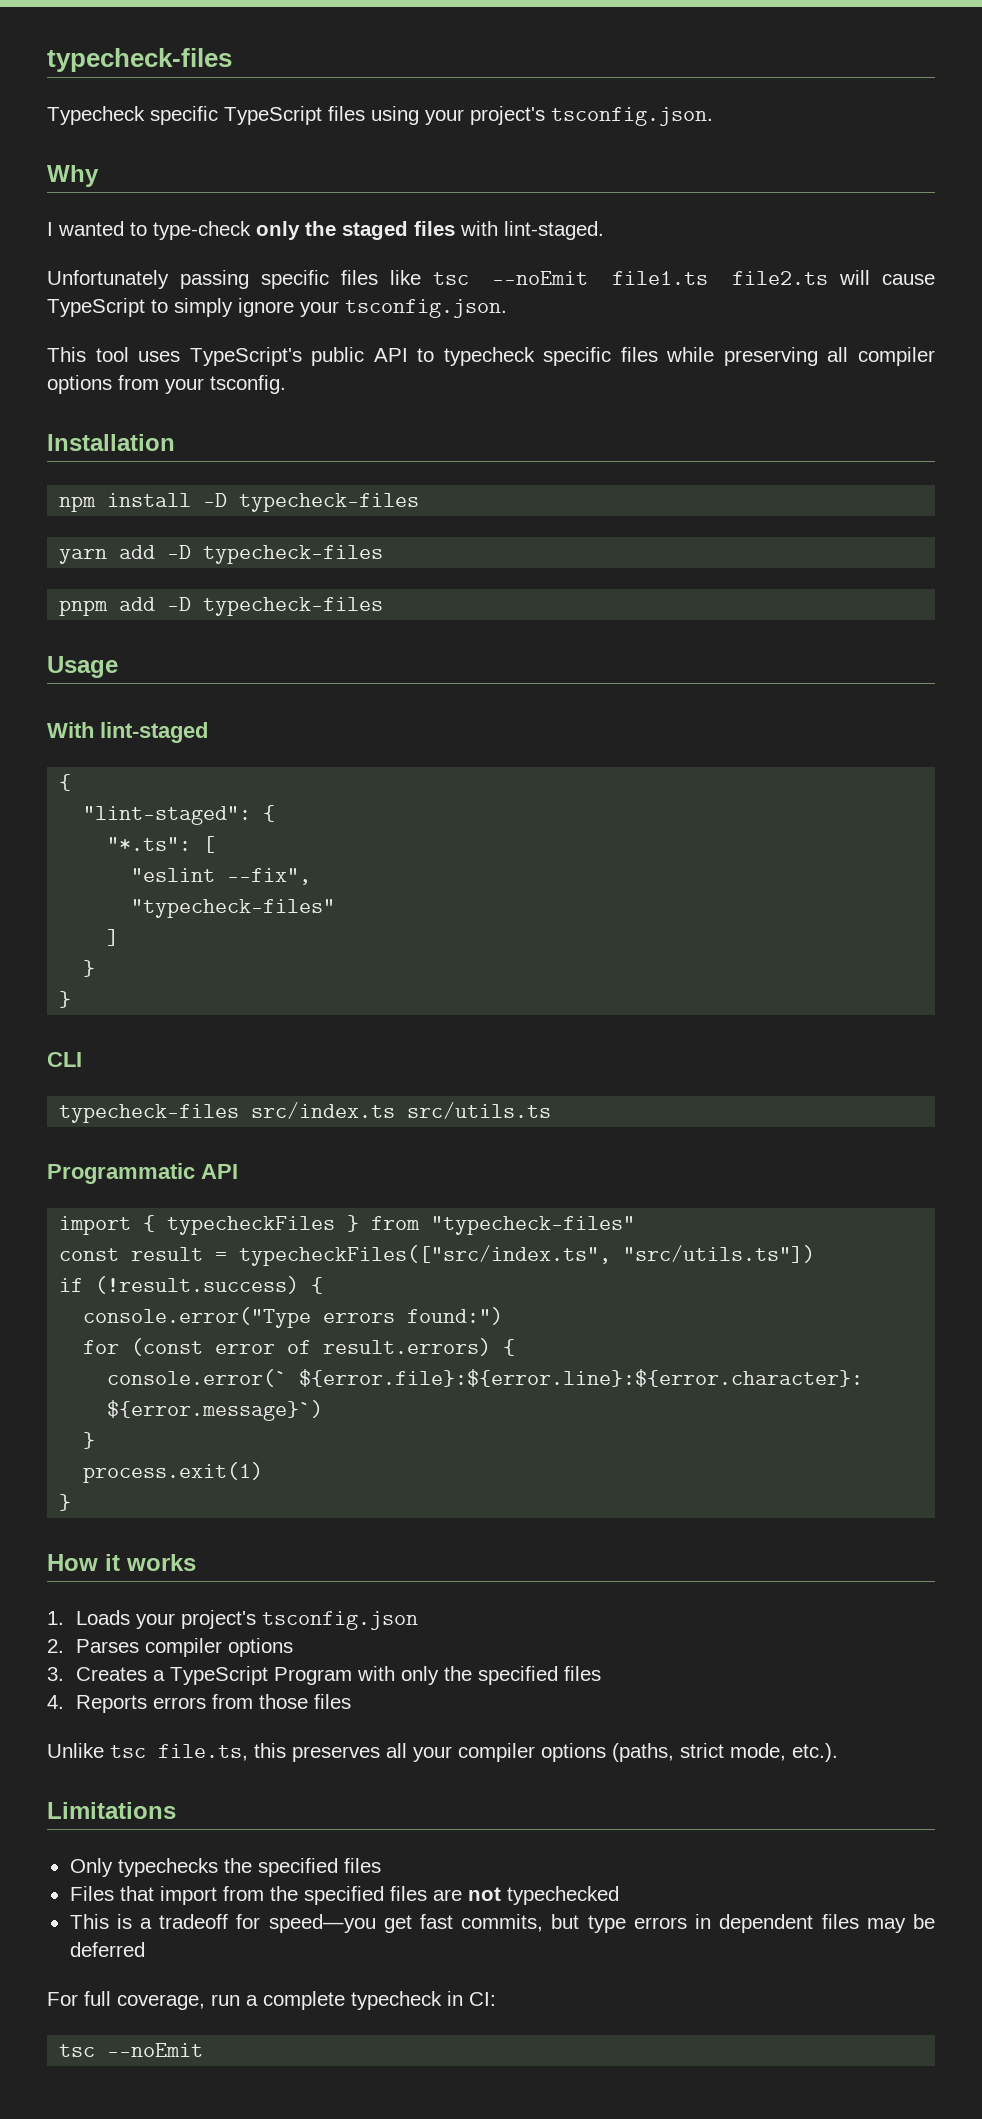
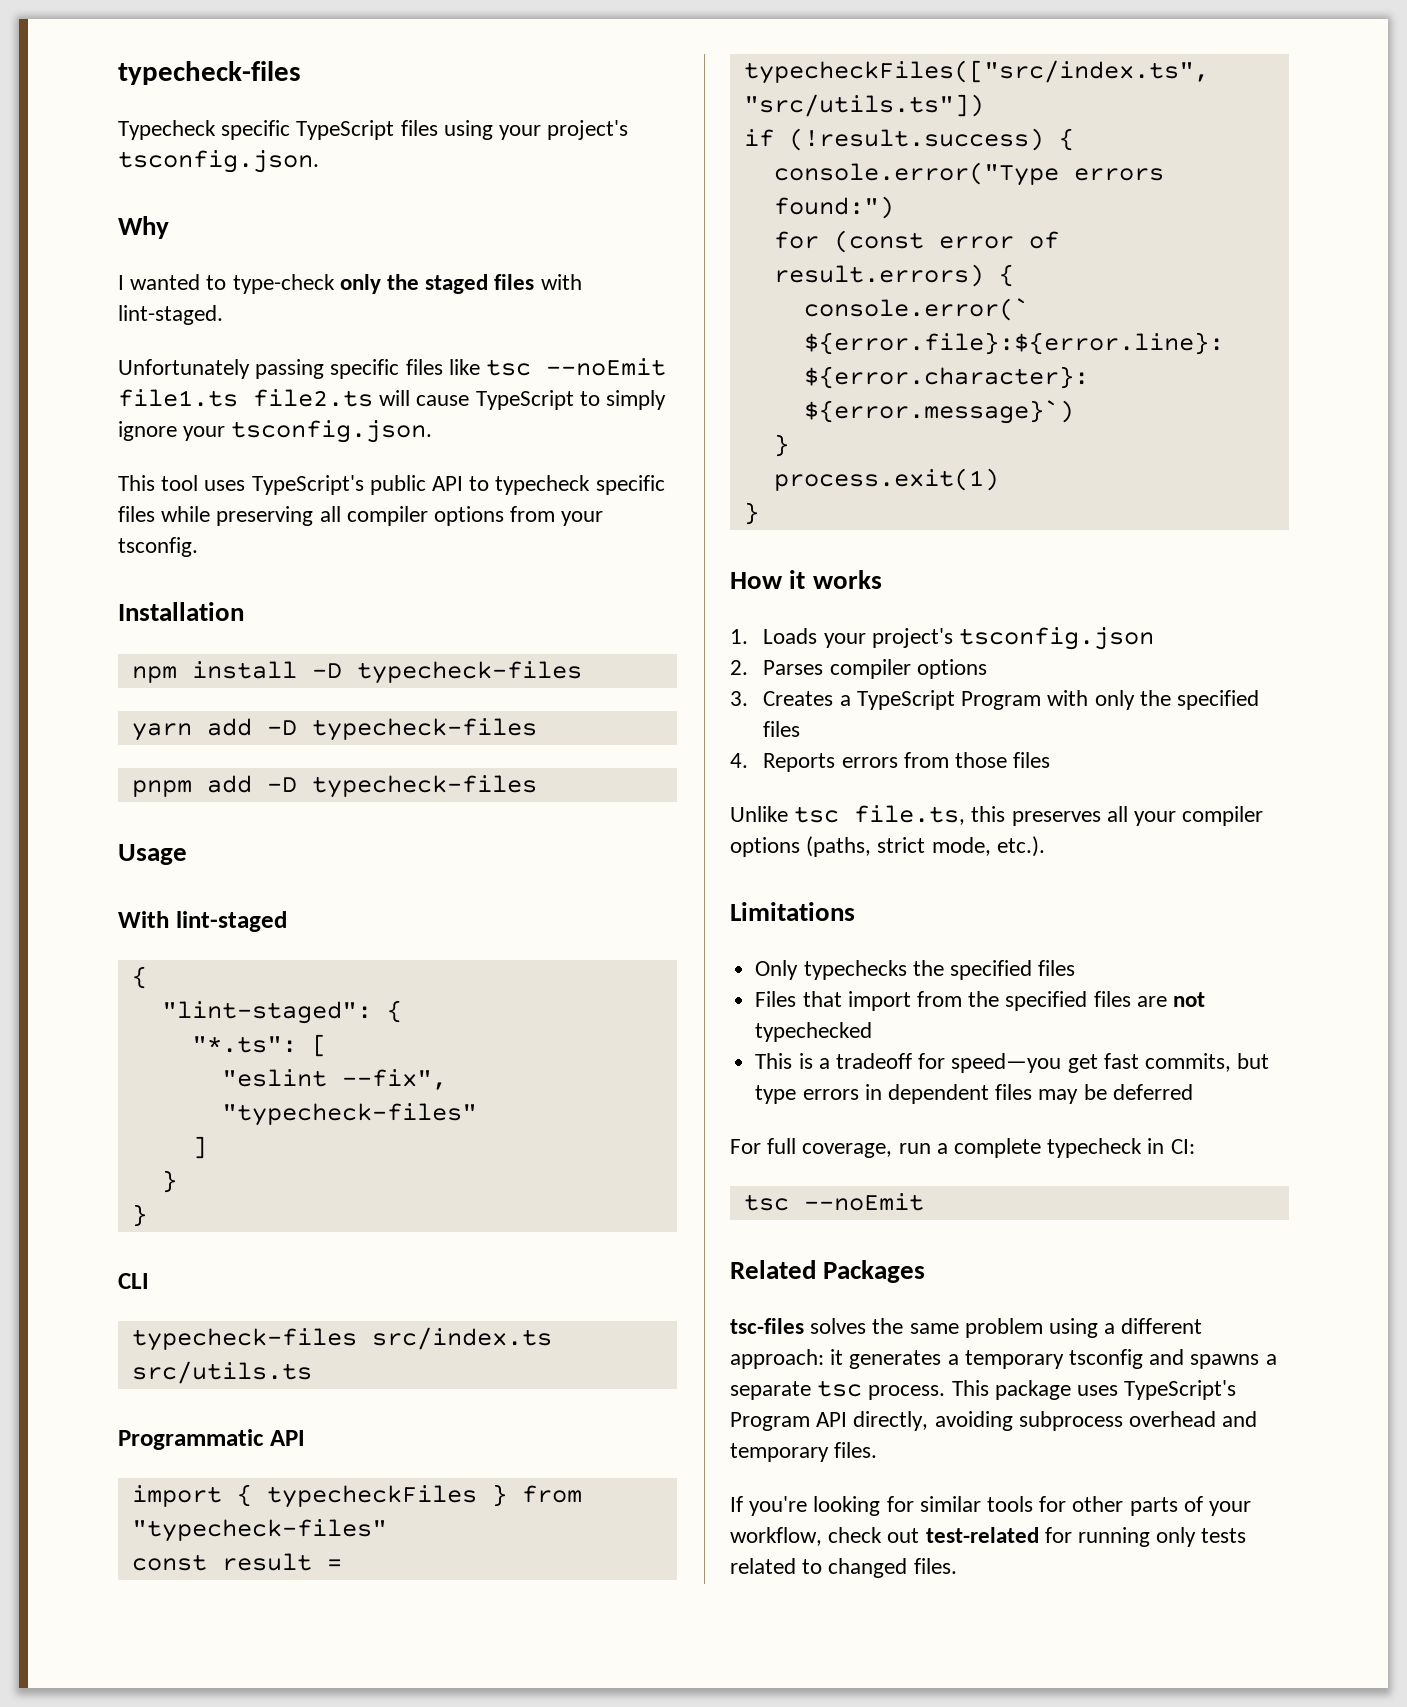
+ Related Packages
+ tsc-files solves the same problem using a different approach: it generates a temporary tsconfig and spawns a separate tsc process. This package uses TypeScript's Program API directly, avoiding subprocess overhead and temporary files.
+ If you're looking for similar tools for other parts of your workflow, check out test-related for running only tests related to changed files.

